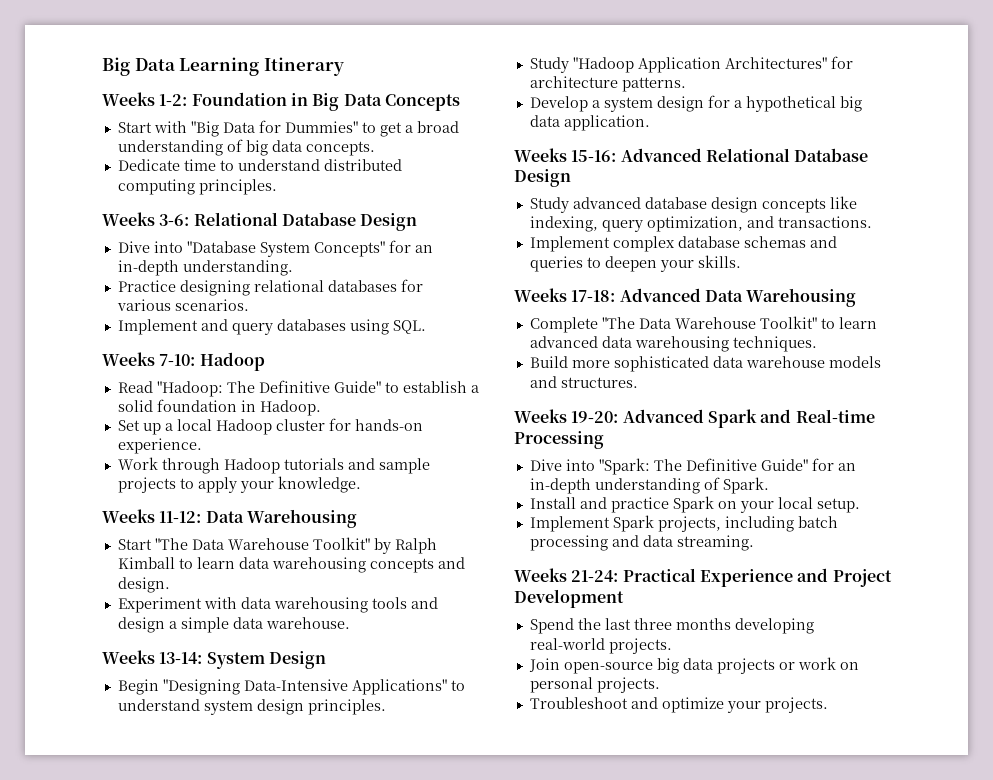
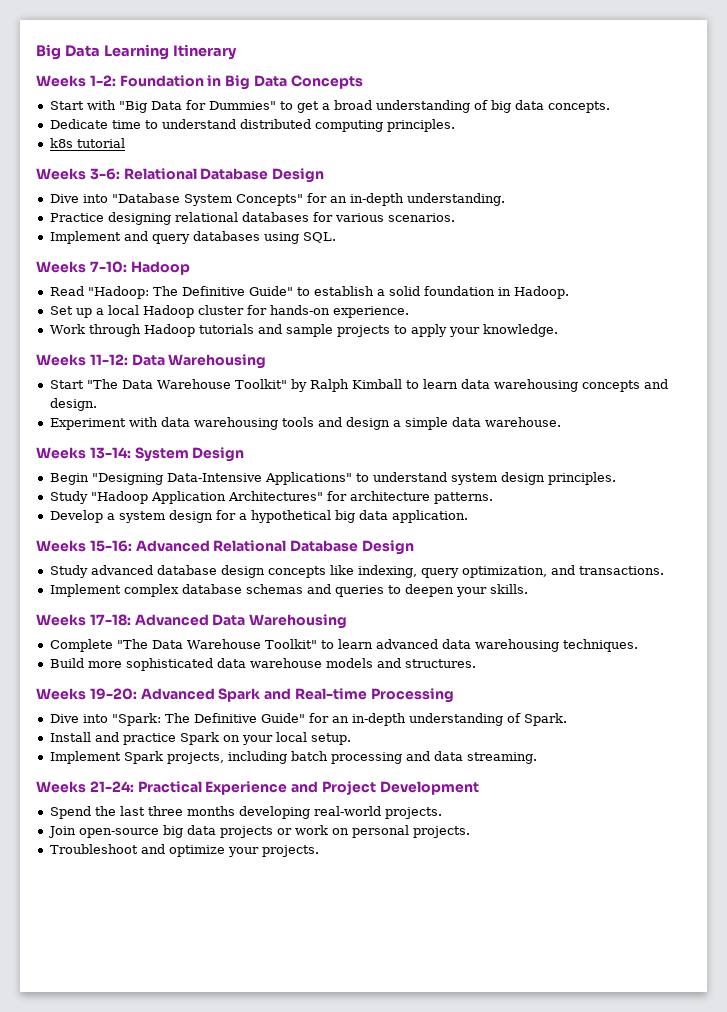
+ k8s tutorial

